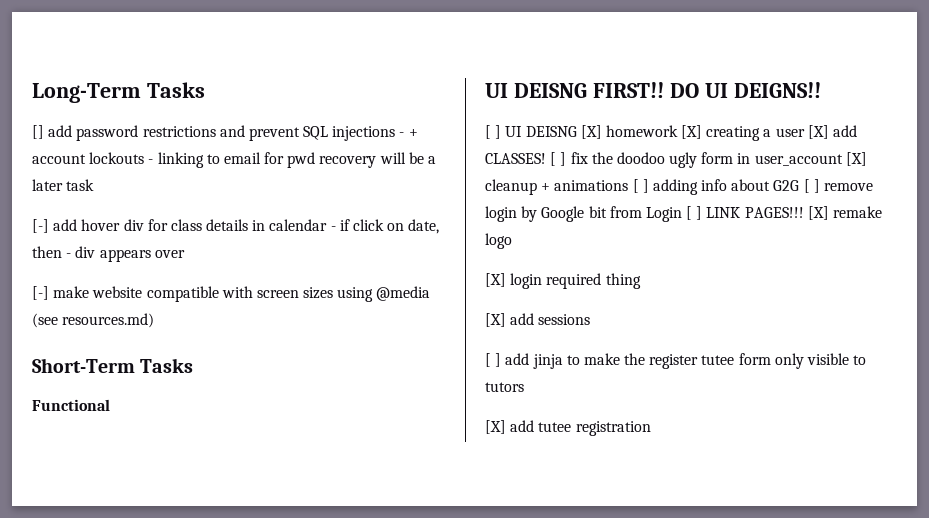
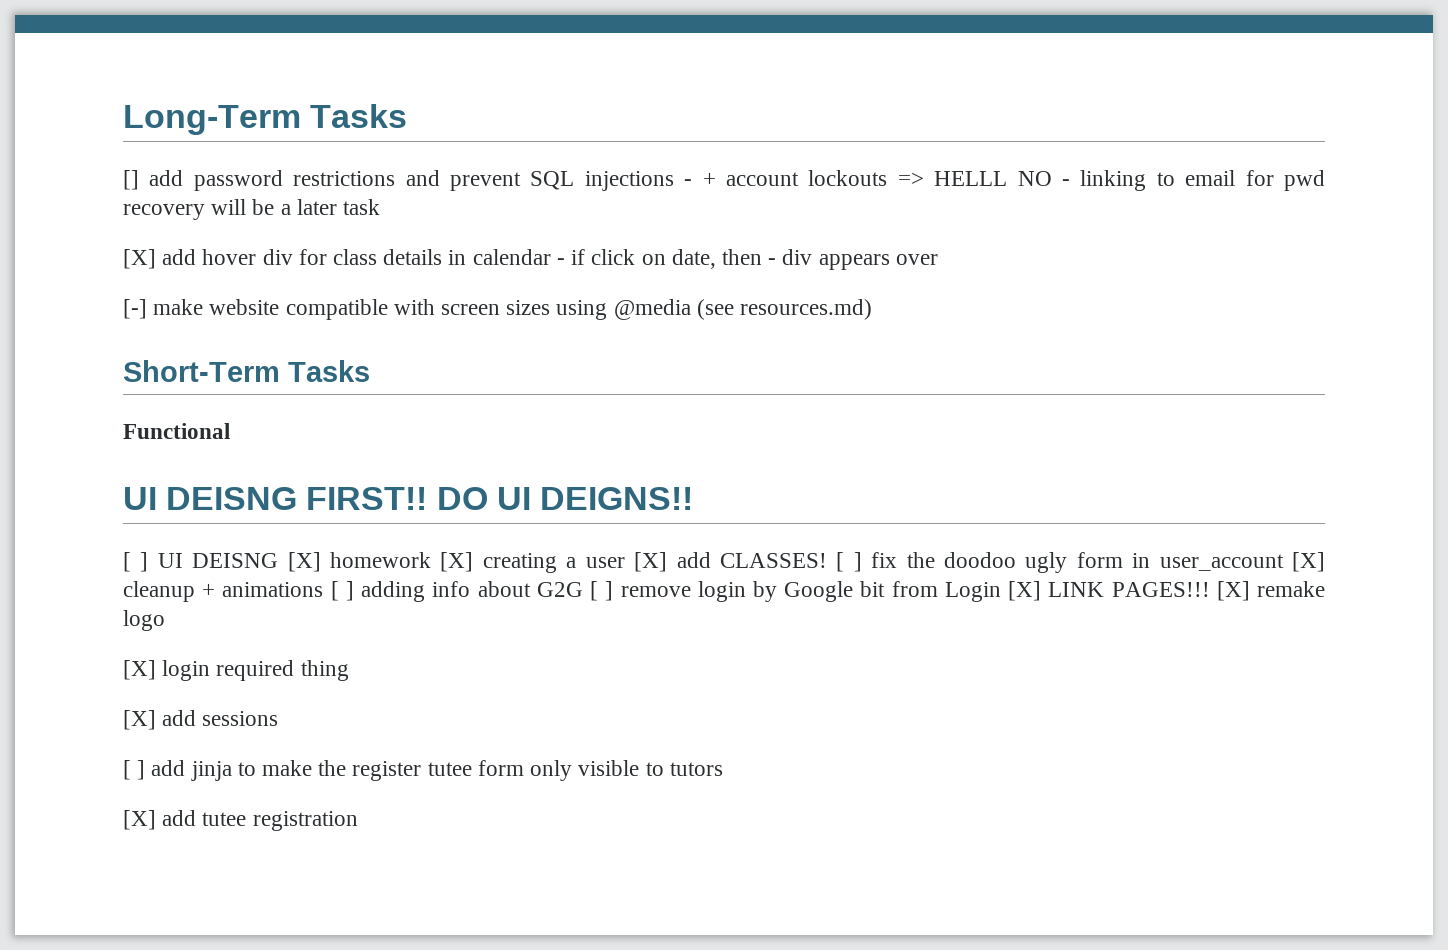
- [] add password restrictions and prevent SQL injections - + account lockouts - linking to email for pwd recovery will be a later task
+ [] add password restrictions and prevent SQL injections - + account lockouts => HELLL NO - linking to email for pwd recovery will be a later task
- [-] add hover div for class details in calendar - if click on date, then - div appears over
+ [X] add hover div for class details in calendar - if click on date, then - div appears over
- [ ] fix the doodoo ugly form in user_account [X] cleanup + animations [ ] adding info about G2G [ ] remove login by Google bit from Login [ ] LINK PAGES!!!
+ [ ] fix the doodoo ugly form in user_account [X] cleanup + animations [ ] adding info about G2G [ ] remove login by Google bit from Login [X] LINK PAGES!!!

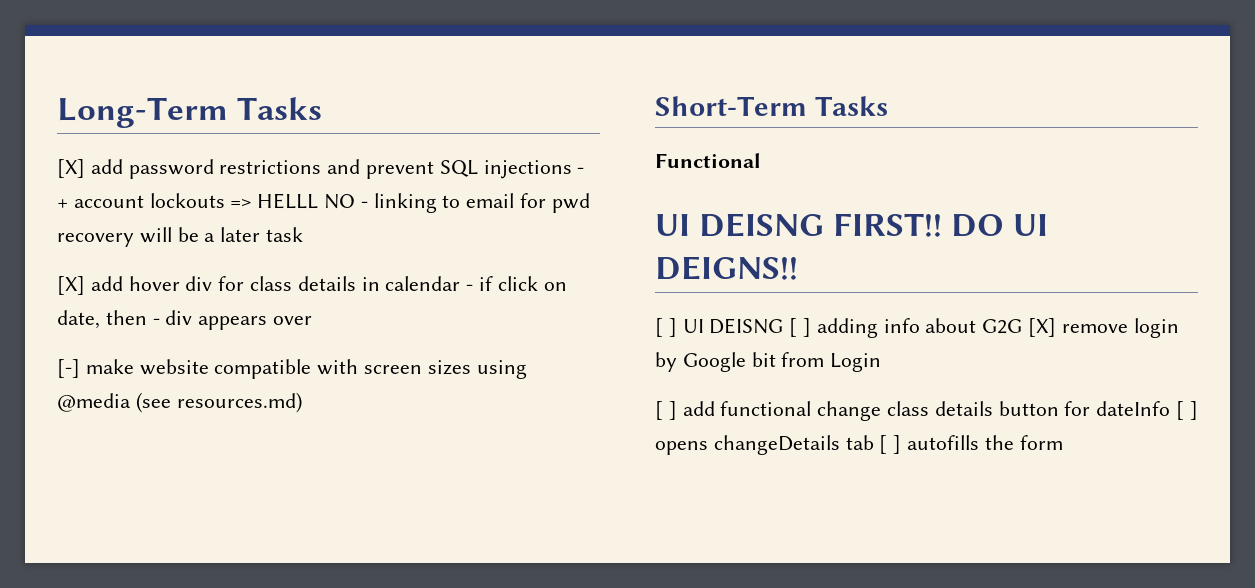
- [] add password restrictions and prevent SQL injections - + account lockouts => HELLL NO - linking to email for pwd recovery will be a later task
+ [X] add password restrictions and prevent SQL injections - + account lockouts => HELLL NO - linking to email for pwd recovery will be a later task
- [ ] UI DEISNG [X] homework [X] creating a user [X] add CLASSES! [ ] fix the doodoo ugly form in user_account [X] cleanup + animations [ ] adding info about G2G [ ] remove login by Google bit from Login [X] LINK PAGES!!! [X] remake logo
- [X] login required thing
- [X] add sessions
- [ ] add jinja to make the register tutee form only visible to tutors
- [X] add tutee registration
+ [ ] UI DEISNG [ ] adding info about G2G [X] remove login by Google bit from Login
+ [ ] add functional change class details button for dateInfo [ ] opens changeDetails tab [ ] autofills the form

